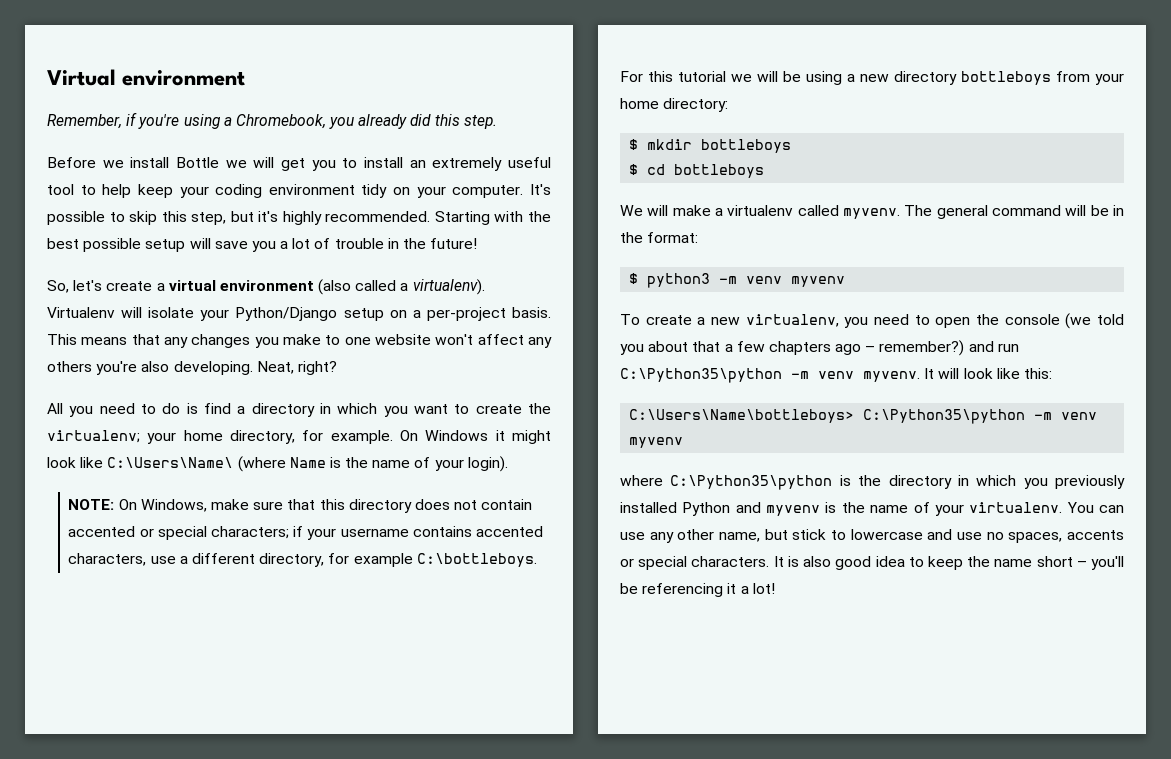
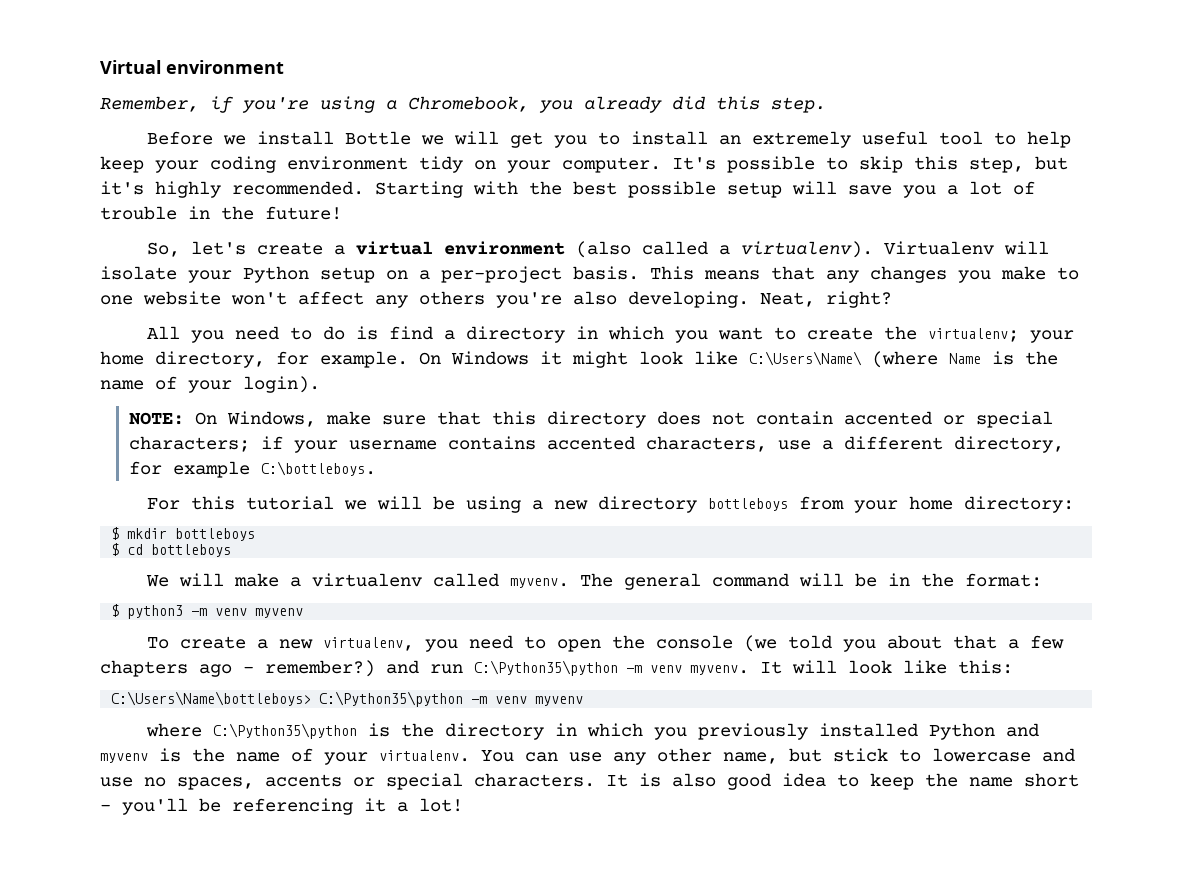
- Virtualenv will isolate your Python/Django setup on a per-project basis.
+ Virtualenv will isolate your Python setup on a per-project basis.

